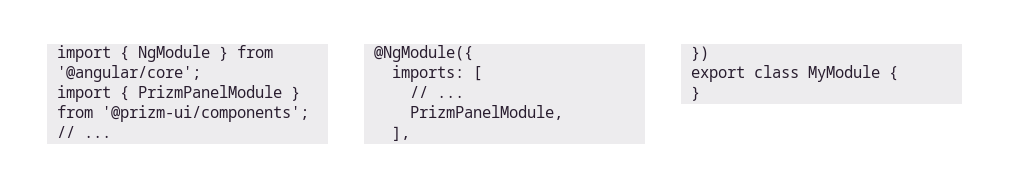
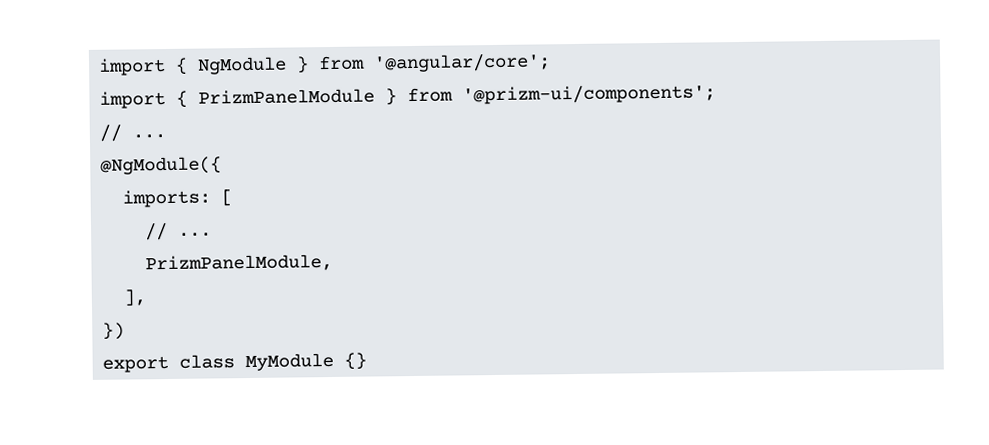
- export class MyModule {
- }
+ export class MyModule {}

